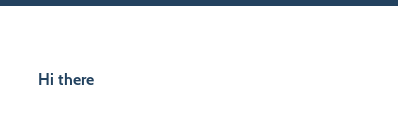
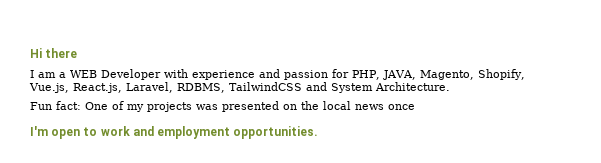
+ I am a WEB Developer with experience and passion for PHP, JAVA, Magento, Shopify, Vue.js, React.js, Laravel, RDBMS, TailwindCSS and System Architecture.
+ Fun fact: One of my projects was presented on the local news once
+ I'm open to work and employment opportunities.

